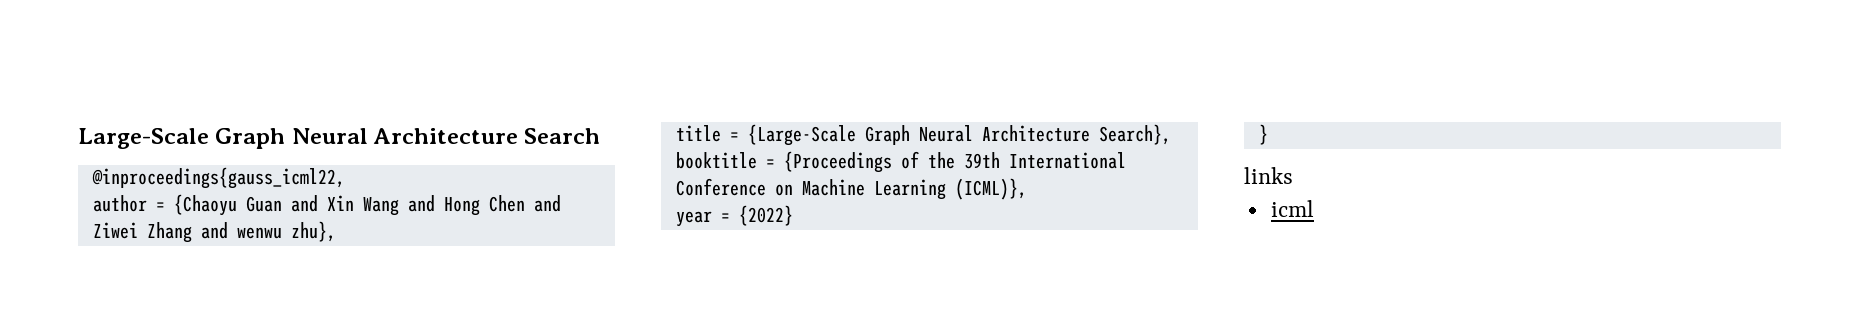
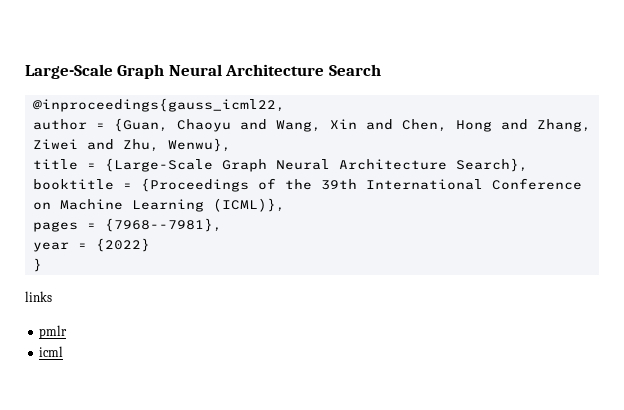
- author = {Chaoyu Guan and Xin Wang and Hong Chen and Ziwei Zhang and wenwu zhu},
+ author = {Guan, Chaoyu and Wang, Xin and Chen, Hong and Zhang, Ziwei and Zhu, Wenwu},
+ pages = {7968--7981},
+ pmlr

